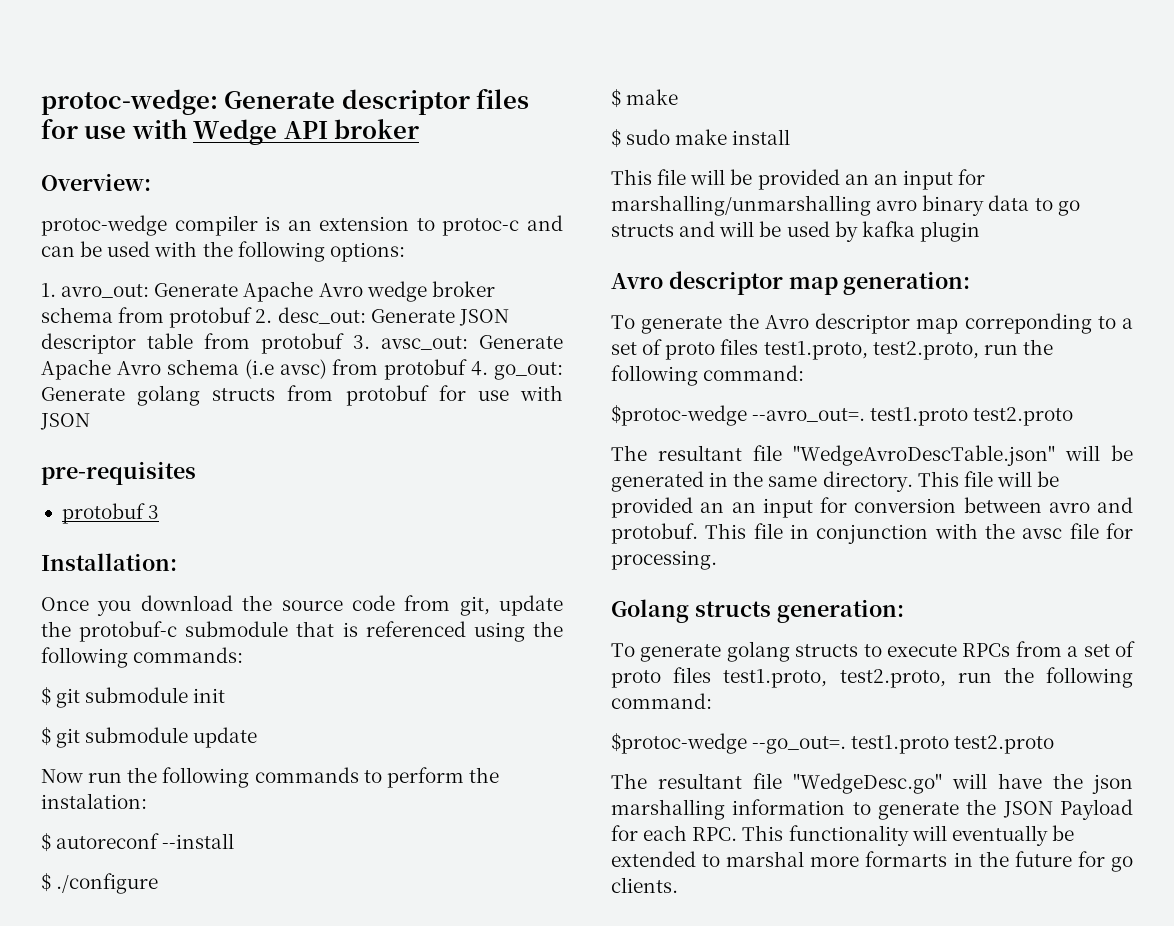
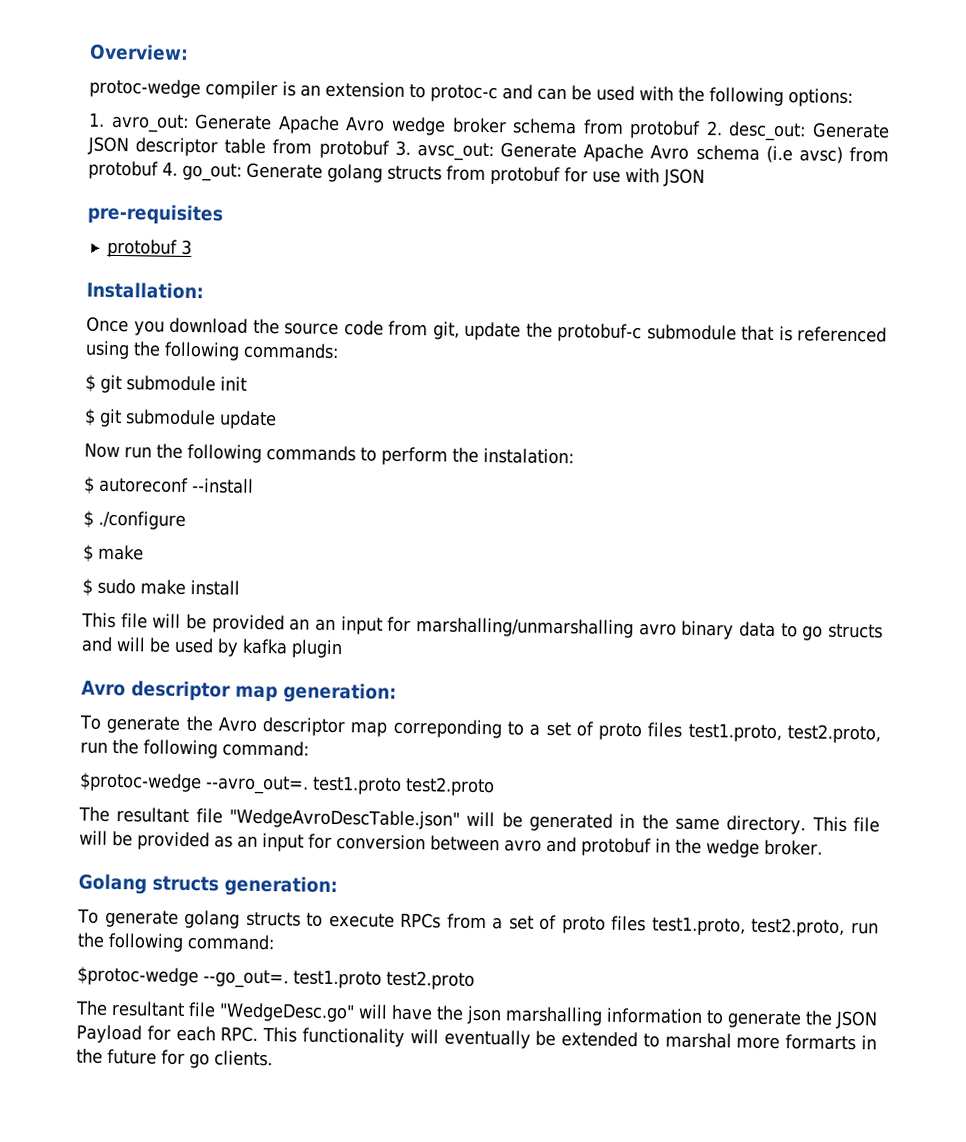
- protoc-wedge: Generate descriptor files for use with Wedge API broker
- This file will be provided an an input for conversion between avro and protobuf. This file in conjunction with the avsc file for processing.
+ This file will be provided as an input for conversion between avro and protobuf in the wedge broker.

